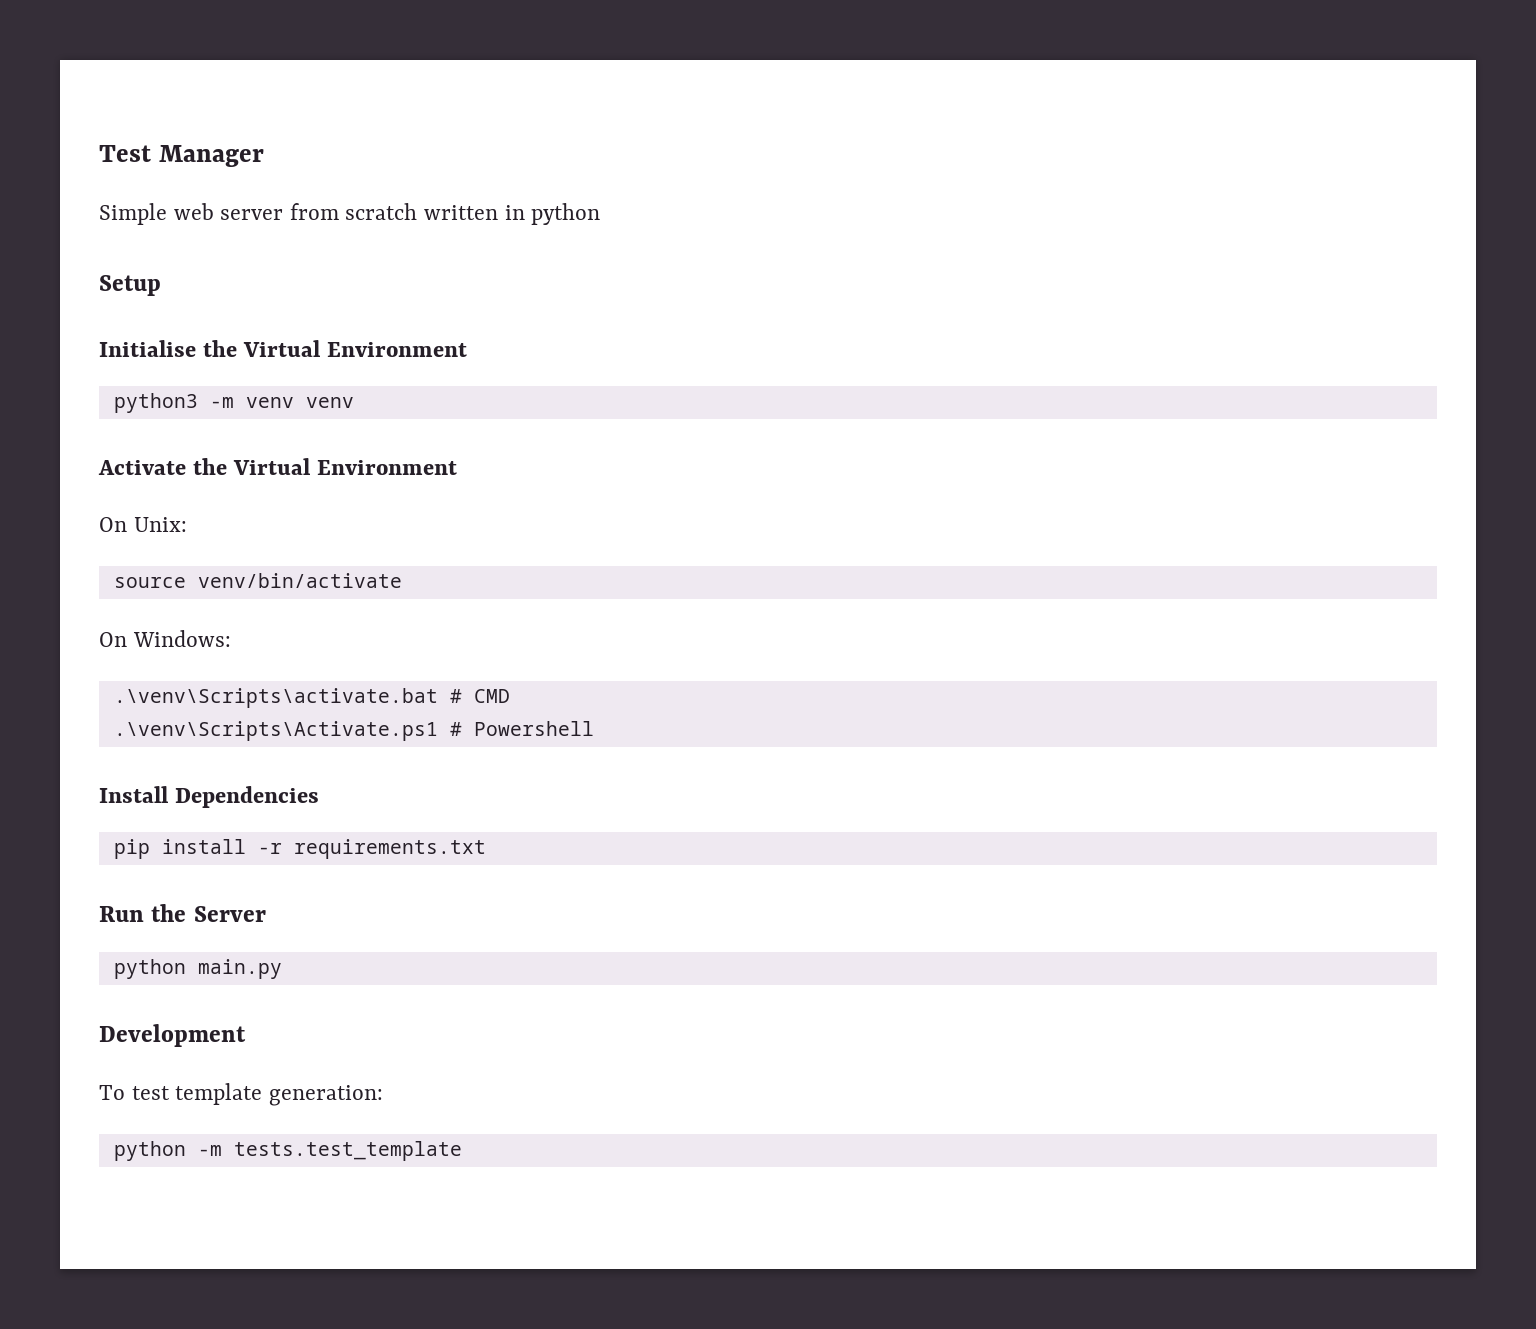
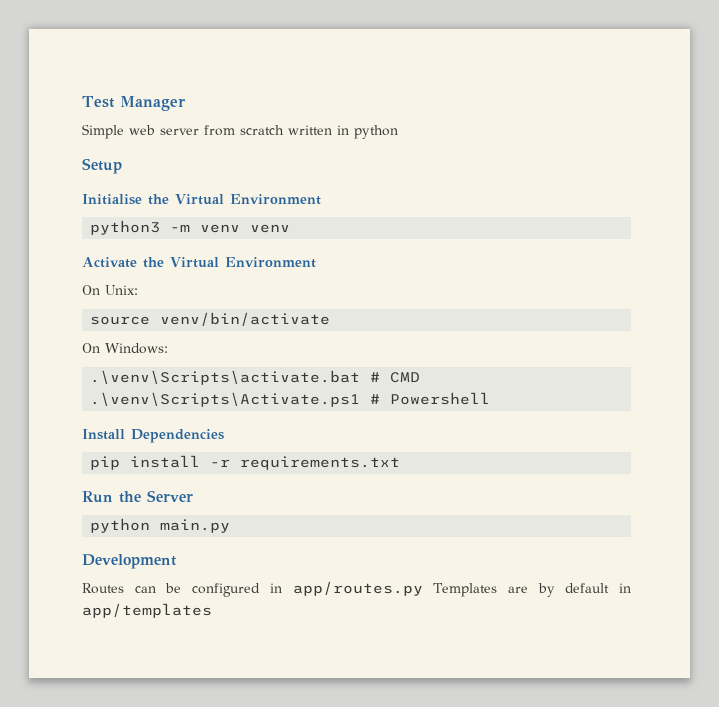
- To test template generation:
- python -m tests.test_template
+ Routes can be configured in app/routes.py Templates are by default in app/templates

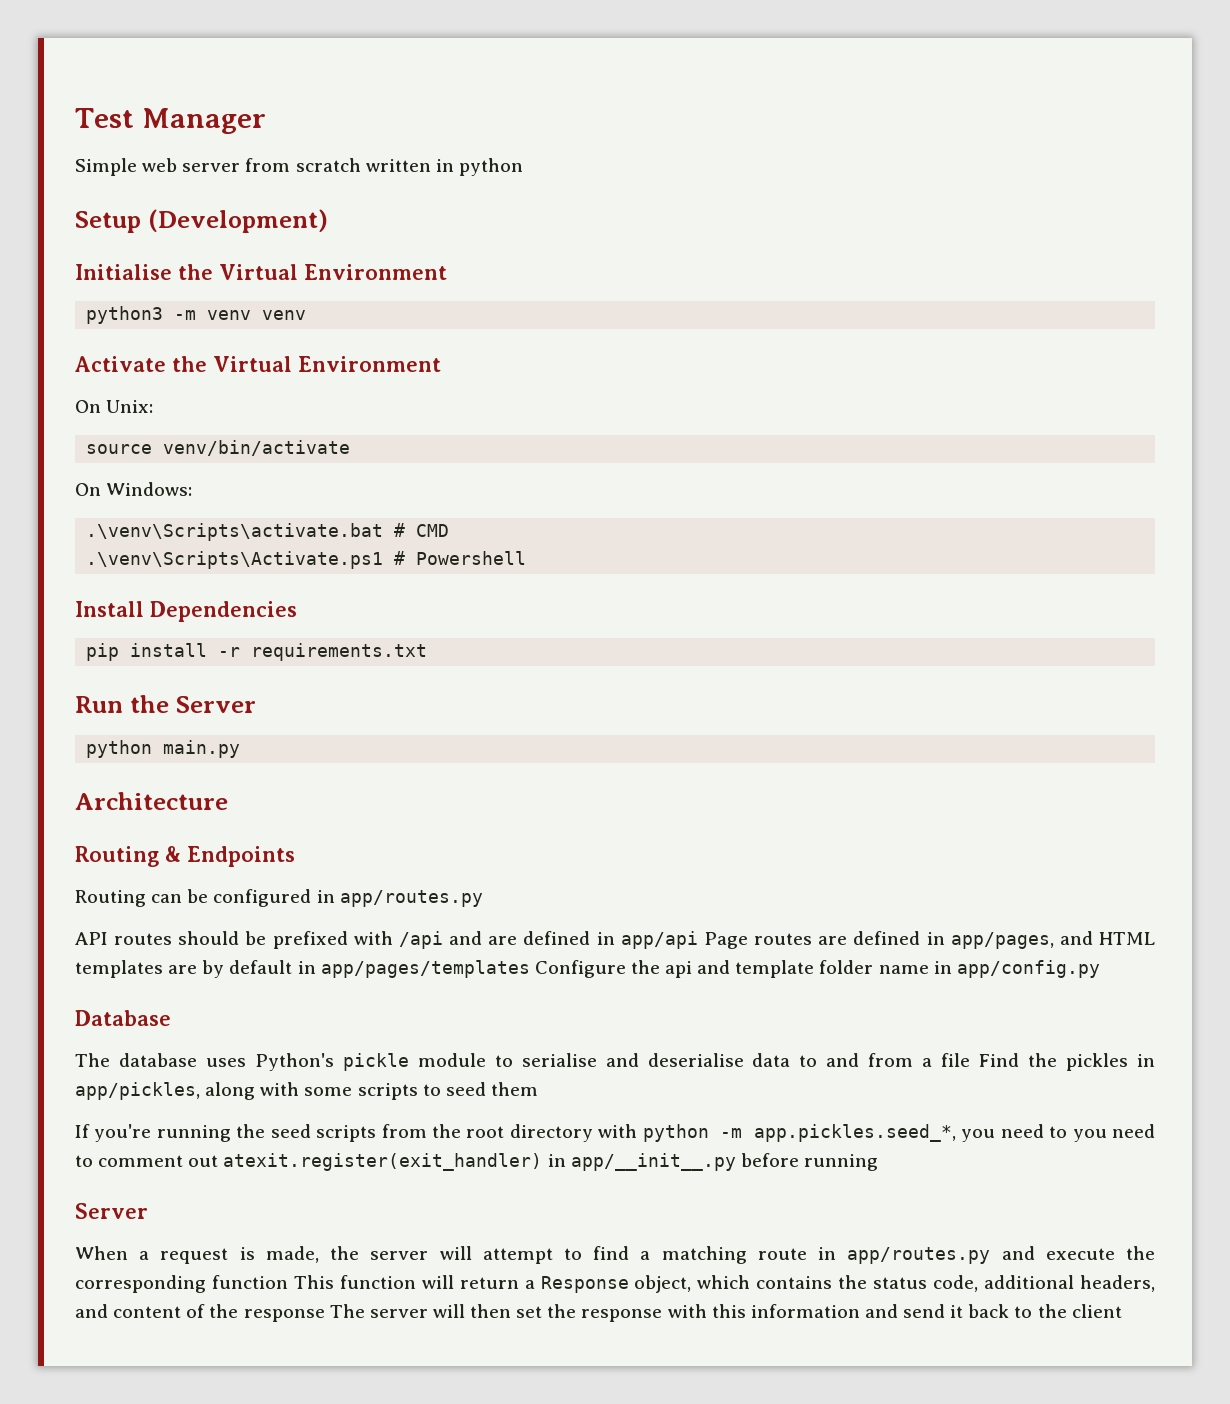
- Setup
+ Setup (Development)
- Development
- Routes can be configured in app/routes.py Templates are by default in app/templates
+ Architecture
+ Routing & Endpoints
+ Routing can be configured in app/routes.py
+ API routes should be prefixed with /api and are defined in app/api Page routes are defined in app/pages, and HTML templates are by default in app/pages/templates Configure the api and template folder name in app/config.py
+ Database
+ The database uses Python's pickle module to serialise and deserialise data to and from a file Find the pickles in app/pickles, along with some scripts to seed them
+ If you're running the seed scripts from the root directory with python -m app.pickles.seed_*, you need to you need to comment out atexit.register(exit_handler) in app/__init__.py before running
+ Server
+ When a request is made, the server will attempt to find a matching route in app/routes.py and execute the corresponding function This function will return a Response object, which contains the status code, additional headers, and content of the response The server will then set the response with this information and send it back to the client

